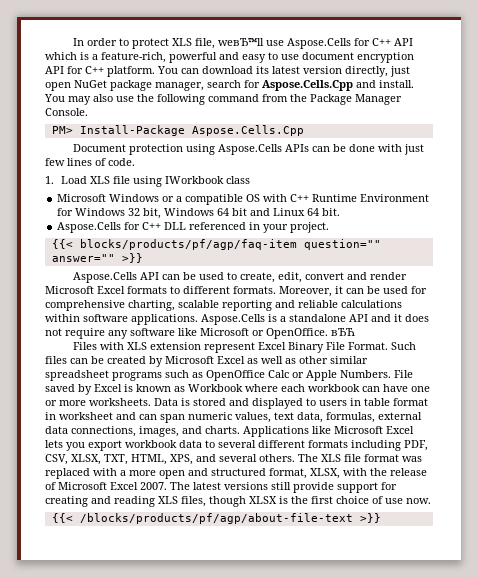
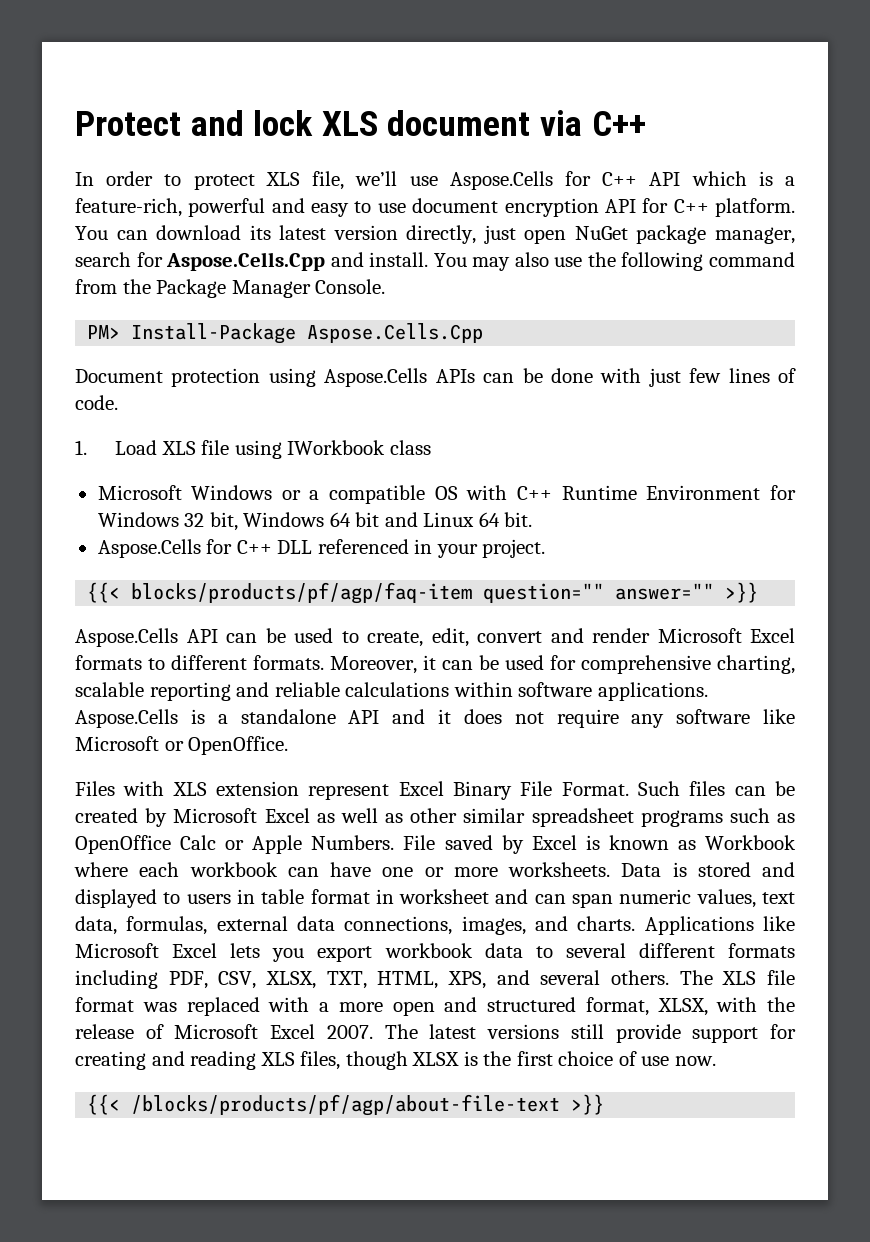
+ Protect and lock XLS document via C++
- In order to protect XLS file, weвЂ™ll use Aspose.Cells for C++ API which is a feature-rich, powerful and easy to use document encryption API for C++ platform.
+ In order to protect XLS file, we’ll use Aspose.Cells for C++ API which is a feature-rich, powerful and easy to use document encryption API for C++ platform.
- Aspose.Cells is a standalone API and it does not require any software like Microsoft or OpenOffice. вЂЋ
+ Aspose.Cells is a standalone API and it does not require any software like Microsoft or OpenOffice.

